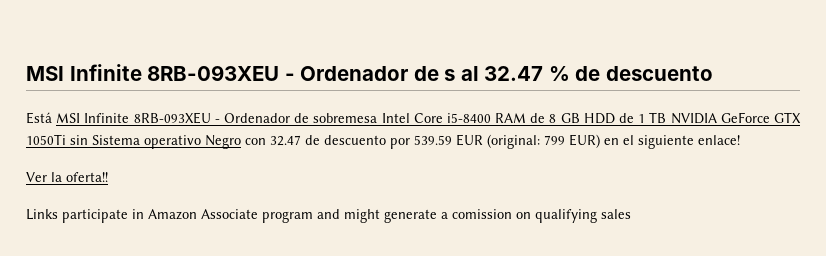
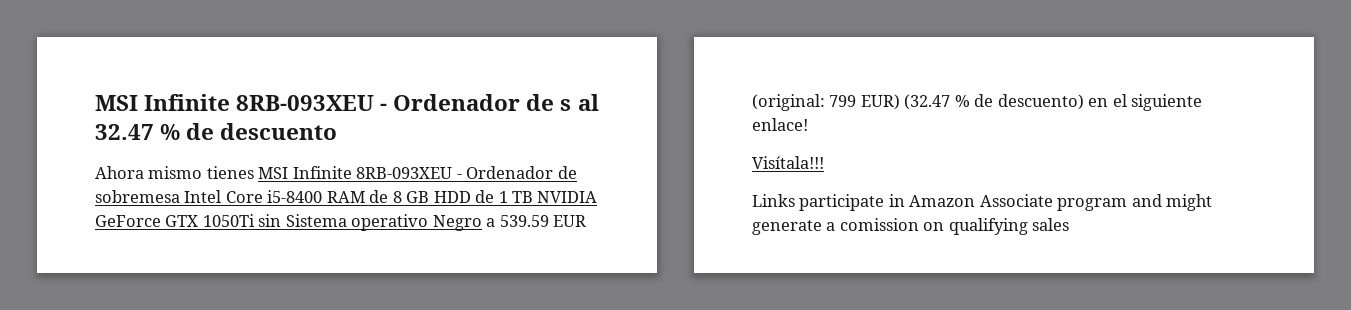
- Está MSI Infinite 8RB-093XEU - Ordenador de sobremesa Intel Core i5-8400 RAM de 8 GB HDD de 1 TB NVIDIA GeForce GTX 1050Ti sin Sistema operativo Negro con 32.47 de descuento por 539.59 EUR (original: 799 EUR) en el siguiente enlace!
+ Ahora mismo tienes MSI Infinite 8RB-093XEU - Ordenador de sobremesa Intel Core i5-8400 RAM de 8 GB HDD de 1 TB NVIDIA GeForce GTX 1050Ti sin Sistema operativo Negro a 539.59 EUR (original: 799 EUR) (32.47 % de descuento) en el siguiente enlace!
- Ver la oferta!!
+ Visítala!!!

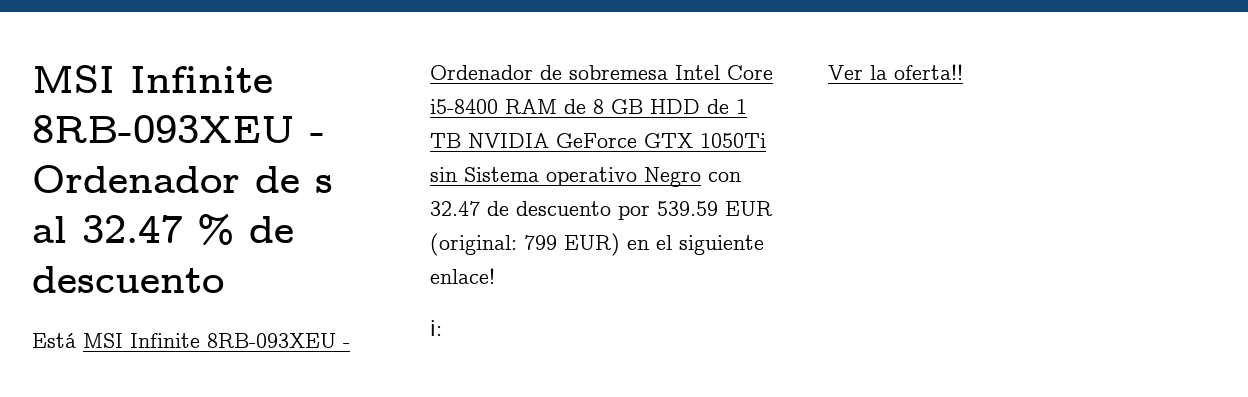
- Ahora mismo tienes MSI Infinite 8RB-093XEU - Ordenador de sobremesa Intel Core i5-8400 RAM de 8 GB HDD de 1 TB NVIDIA GeForce GTX 1050Ti sin Sistema operativo Negro a 539.59 EUR (original: 799 EUR) (32.47 % de descuento) en el siguiente enlace!
+ Está MSI Infinite 8RB-093XEU - Ordenador de sobremesa Intel Core i5-8400 RAM de 8 GB HDD de 1 TB NVIDIA GeForce GTX 1050Ti sin Sistema operativo Negro con 32.47 de descuento por 539.59 EUR (original: 799 EUR) en el siguiente enlace!
- Visítala!!!
- Links participate in Amazon Associate program and might generate a comission on qualifying sales
+ ℹ:
+ Ver la oferta!!

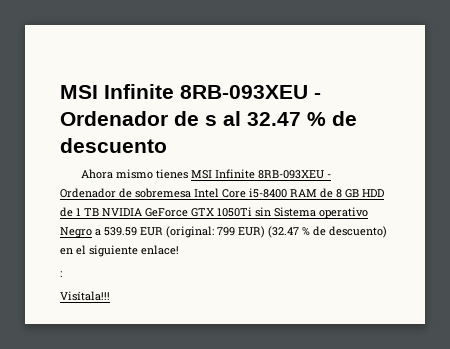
- Está MSI Infinite 8RB-093XEU - Ordenador de sobremesa Intel Core i5-8400 RAM de 8 GB HDD de 1 TB NVIDIA GeForce GTX 1050Ti sin Sistema operativo Negro con 32.47 de descuento por 539.59 EUR (original: 799 EUR) en el siguiente enlace!
+ Ahora mismo tienes MSI Infinite 8RB-093XEU - Ordenador de sobremesa Intel Core i5-8400 RAM de 8 GB HDD de 1 TB NVIDIA GeForce GTX 1050Ti sin Sistema operativo Negro a 539.59 EUR (original: 799 EUR) (32.47 % de descuento) en el siguiente enlace!
- ℹ:
- Ver la oferta!!
+ :
+ Visítala!!!

